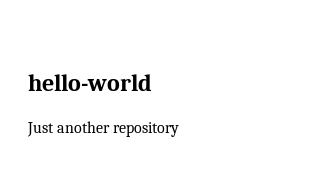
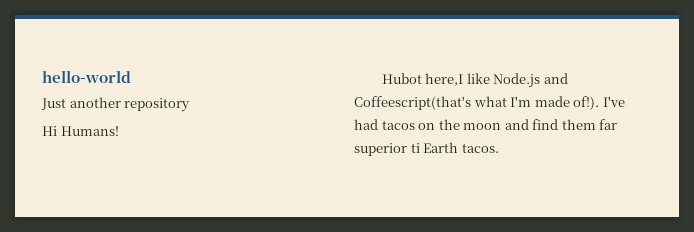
+ Hi Humans!
+ Hubot here,I like Node.js and Coffeescript(that's what I'm made of!). I've had tacos on the moon and find them far superior ti Earth tacos.

